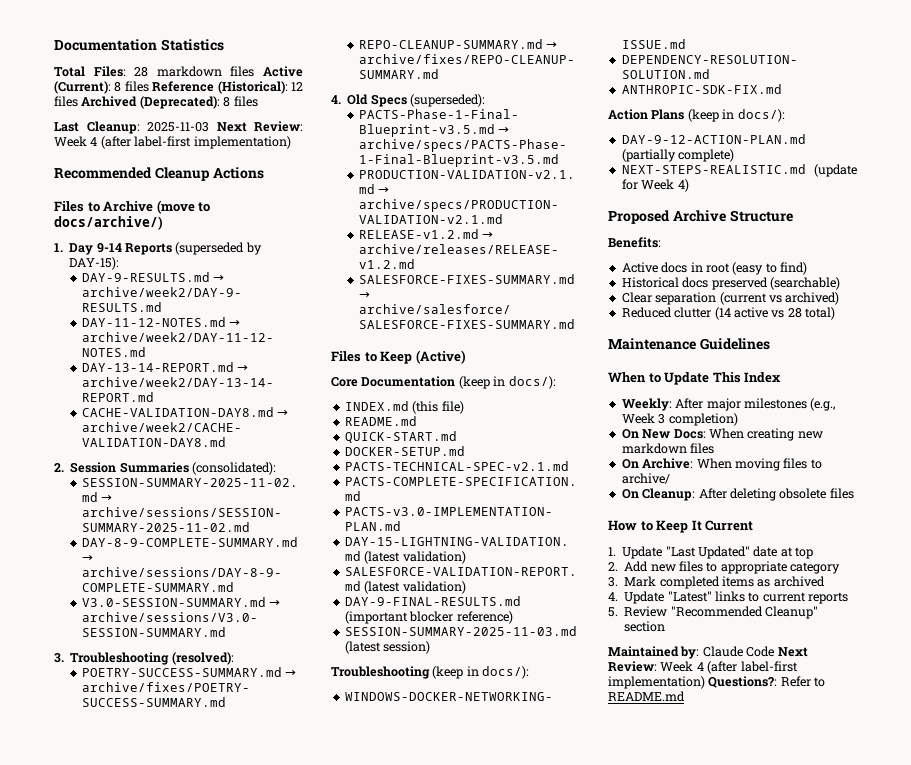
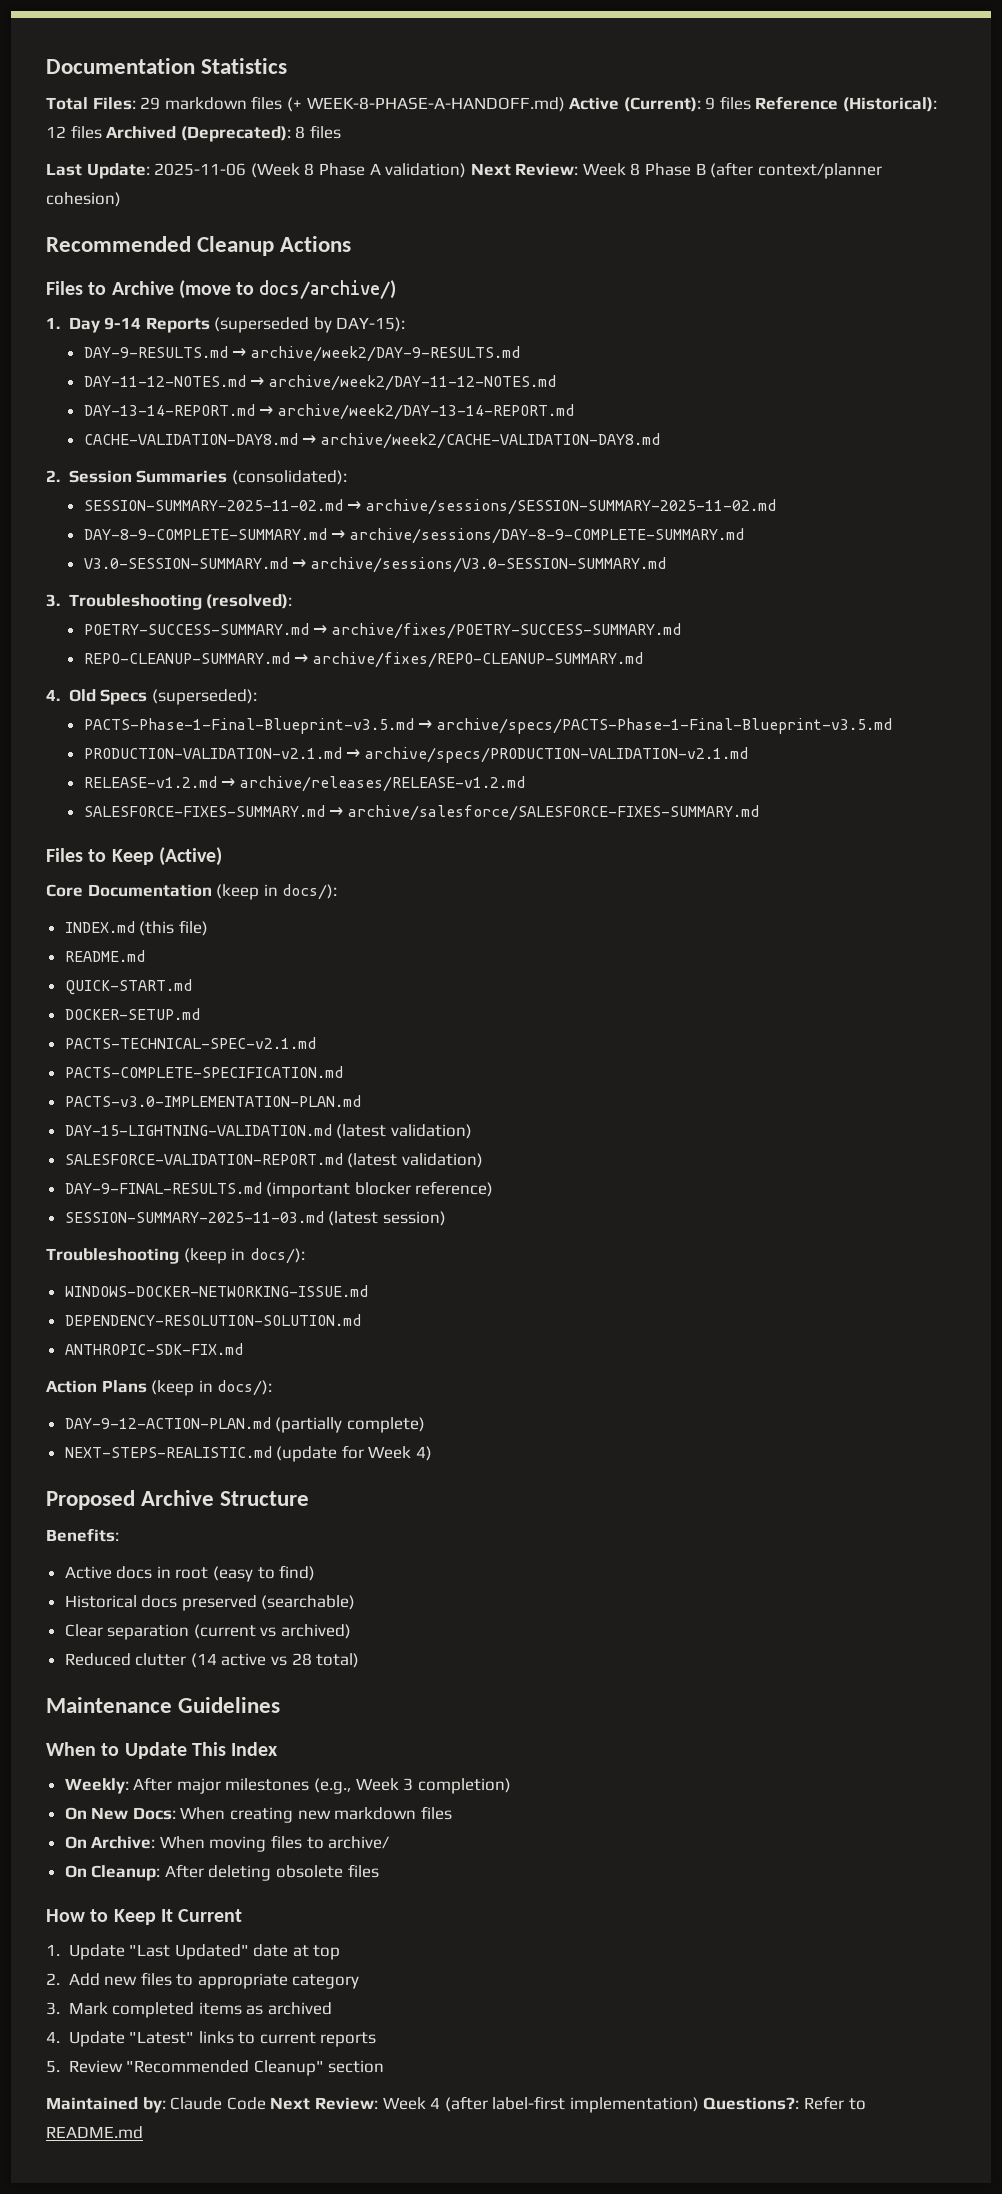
- Total Files: 28 markdown files Active (Current): 8 files Reference (Historical): 12 files Archived (Deprecated): 8 files
+ Total Files: 29 markdown files (+ WEEK-8-PHASE-A-HANDOFF.md) Active (Current): 9 files Reference (Historical): 12 files Archived (Deprecated): 8 files
- Last Cleanup: 2025-11-03 Next Review: Week 4 (after label-first implementation)
+ Last Update: 2025-11-06 (Week 8 Phase A validation) Next Review: Week 8 Phase B (after context/planner cohesion)

